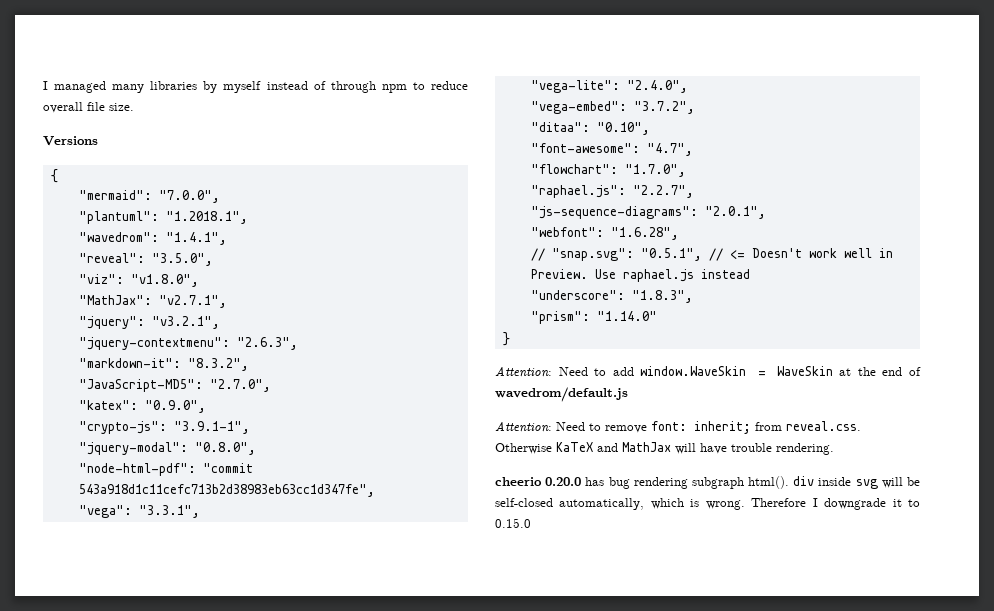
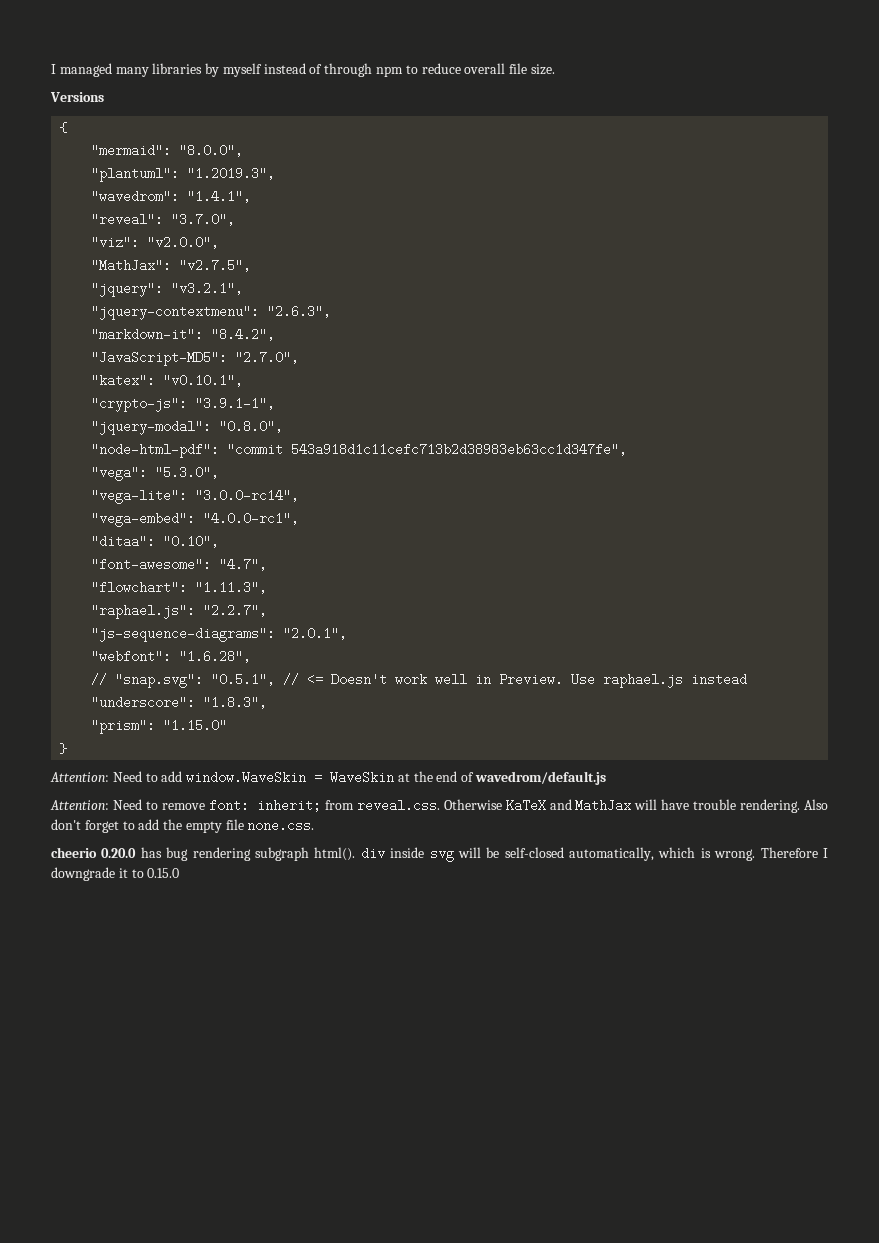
- "mermaid": "7.0.0",
+ "mermaid": "8.0.0",
- "plantuml": "1.2018.1",
+ "plantuml": "1.2019.3",
- "reveal": "3.5.0",
+ "reveal": "3.7.0",
- "viz": "v1.8.0",
+ "viz": "v2.0.0",
- "MathJax": "v2.7.1",
+ "MathJax": "v2.7.5",
- "markdown-it": "8.3.2",
+ "markdown-it": "8.4.2",
- "katex": "0.9.0",
+ "katex": "v0.10.1",
- "vega": "3.3.1",
+ "vega": "5.3.0",
- "vega-lite": "2.4.0",
+ "vega-lite": "3.0.0-rc14",
- "vega-embed": "3.7.2",
+ "vega-embed": "4.0.0-rc1",
- "flowchart": "1.7.0",
+ "flowchart": "1.11.3",
- "prism": "1.14.0"
+ "prism": "1.15.0"
+ Also don't forget to add the empty file none.css.

